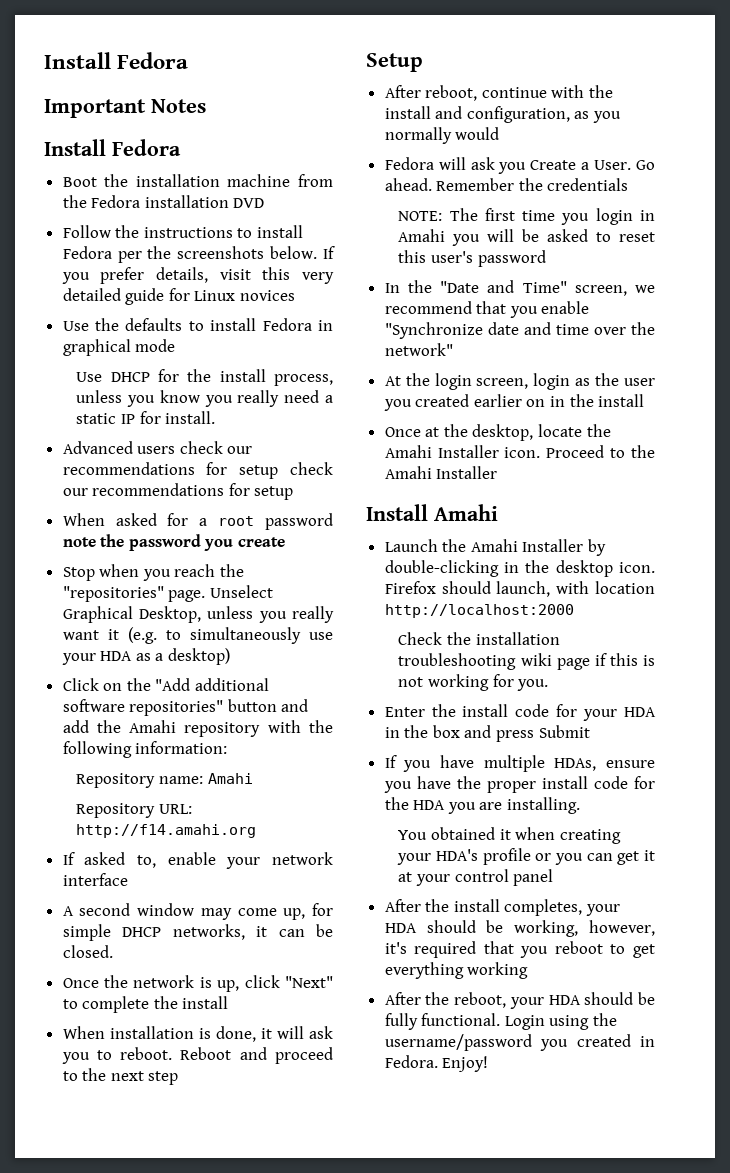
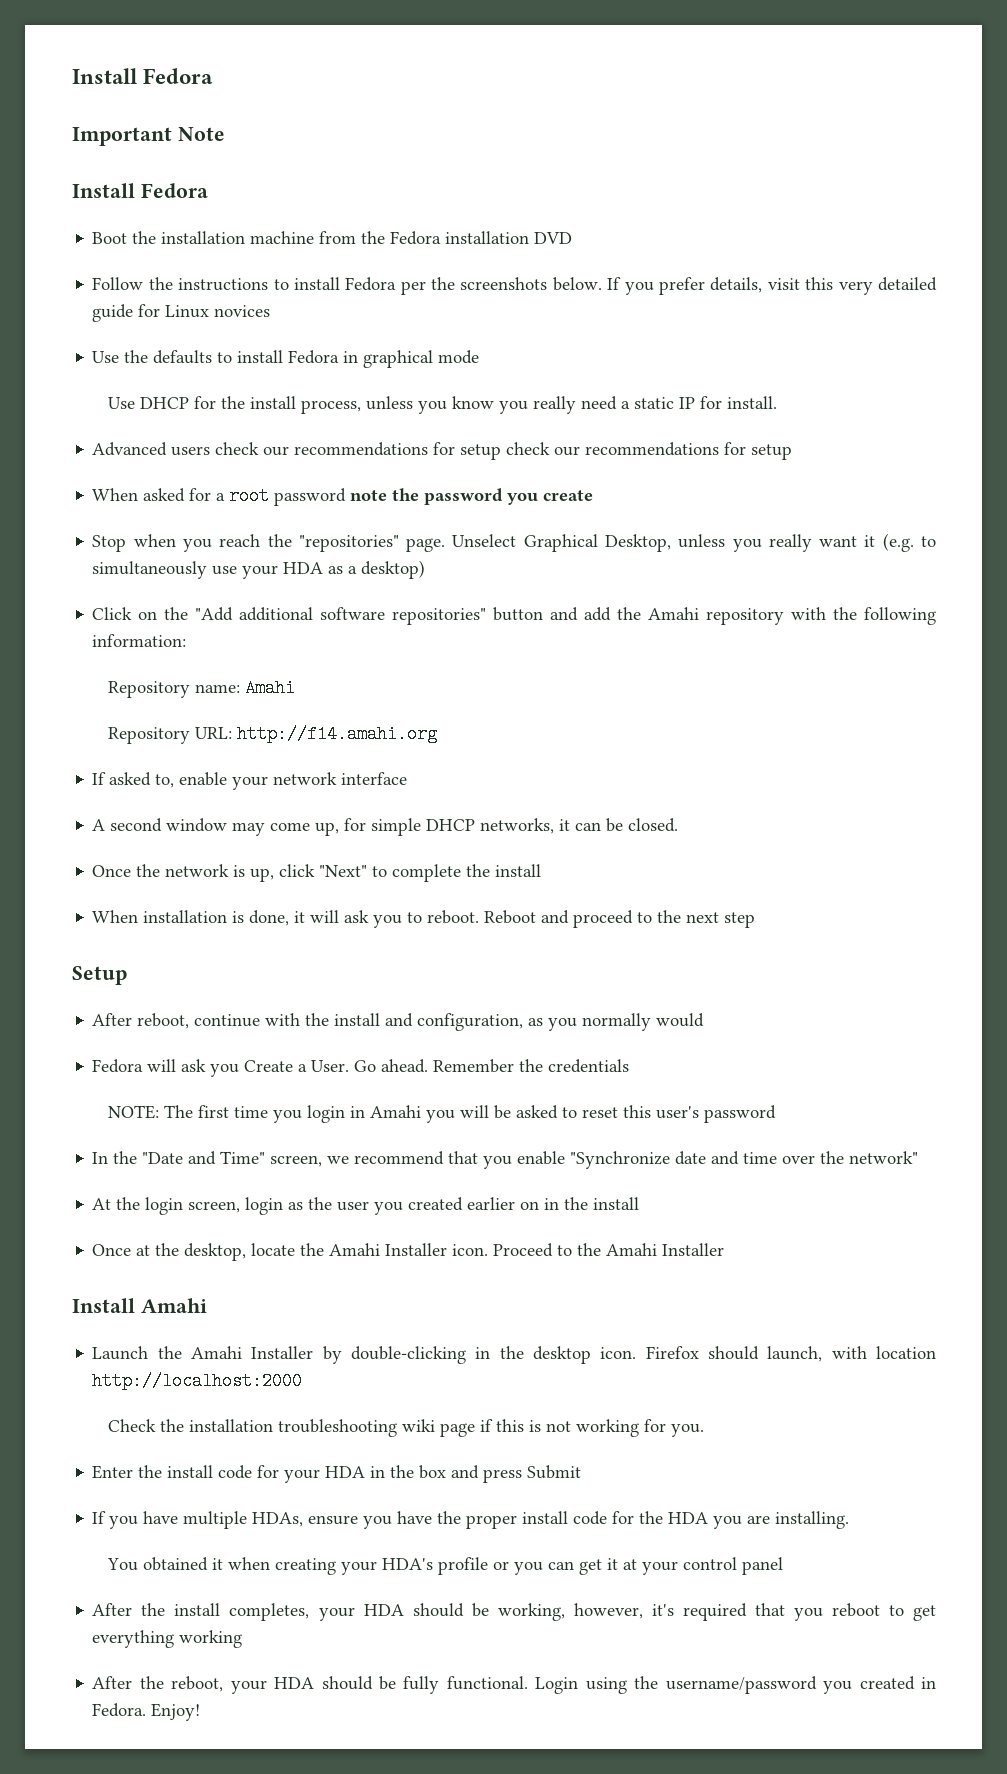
- Important Notes
+ Important Note

